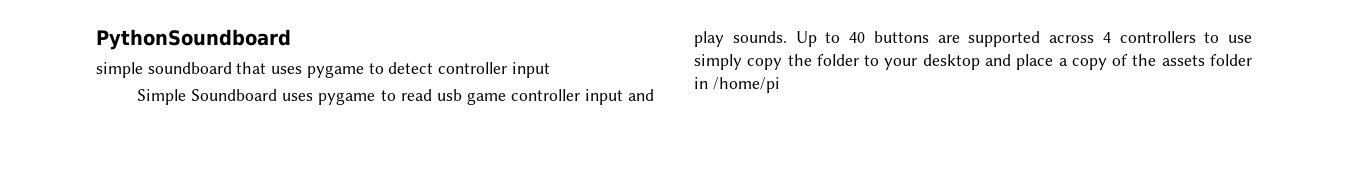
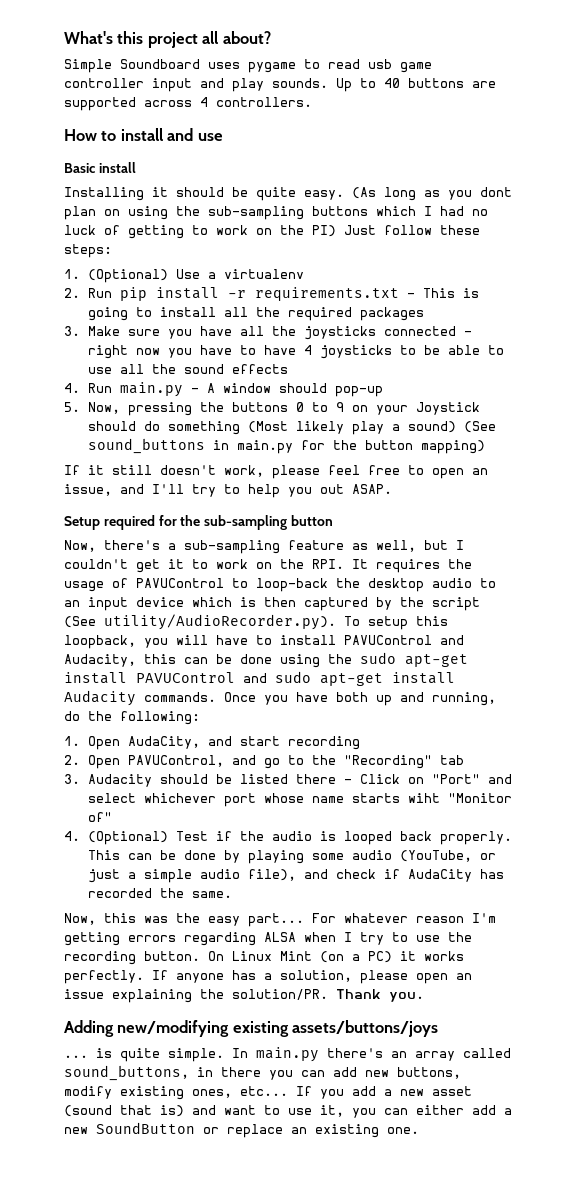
- PythonSoundboard
- simple soundboard that uses pygame to detect controller input
+ What's this project all about?
- Up to 40 buttons are supported across 4 controllers to use simply copy the folder to your desktop and place a copy of the assets folder in /home/pi
+ Up to 40 buttons are supported across 4 controllers.
+ How to install and use
+ Basic install
+ Installing it should be quite easy. (As long as you dont plan on using the sub-sampling buttons which I had no luck of getting to work on the PI) Just follow these steps:
+ 1. (Optional) Use a virtualenv
+ 2. Run pip install -r requirements.txt - This is going to install all the required packages
+ 3. Make sure you have all the joysticks connected - right now you have to have 4 joysticks to be able to use all the sound effects
+ 4. Run main.py - A window should pop-up
+ 5. Now, pressing the buttons 0 to 9 on your Joystick should do something (Most likely play a sound) (See sound_buttons in main.py for the button mapping)
+ If it still doesn't work, please feel free to open an issue, and I'll try to help you out ASAP.
+ Setup required for the sub-sampling button
+ Now, there's a sub-sampling feature as well, but I couldn't get it to work on the RPI. It requires the usage of PAVUControl to loop-back the desktop audio to an input device which is then captured by the script (See utility/AudioRecorder.py). To setup this loopback, you will have to install PAVUControl and Audacity, this can be done using the sudo apt-get install PAVUControl and sudo apt-get install Audacity commands. Once you have both up and running, do the following:
+ 1. Open AudaCity, and start recording
+ 2. Open PAVUControl, and go to the "Recording" tab
+ 3. Audacity should be listed there - Click on "Port" and select whichever port whose name starts wiht "Monitor of"
+ 4. (Optional) Test if the audio is looped back properly. This can be done by playing some audio (YouTube, or just a simple audio file), and check if AudaCity has recorded the same.
+ Now, this was the easy part... For whatever reason I'm getting errors regarding ALSA when I try to use the recording button. On Linux Mint (on a PC) it works perfectly. If anyone has a solution, please open an issue explaining the solution/PR. Thank you.
+ Adding new/modifying existing assets/buttons/joys
+ ... is quite simple. In main.py there's an array called sound_buttons, in there you can add new buttons, modify existing ones, etc... If you add a new asset (sound that is) and want to use it, you can either add a new SoundButton or replace an existing one.

